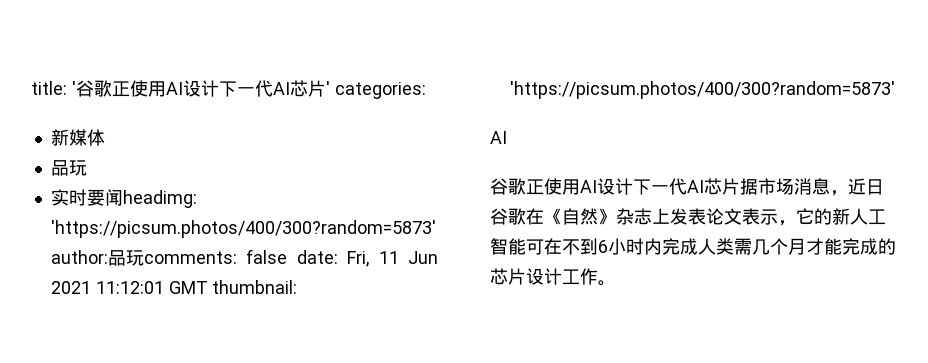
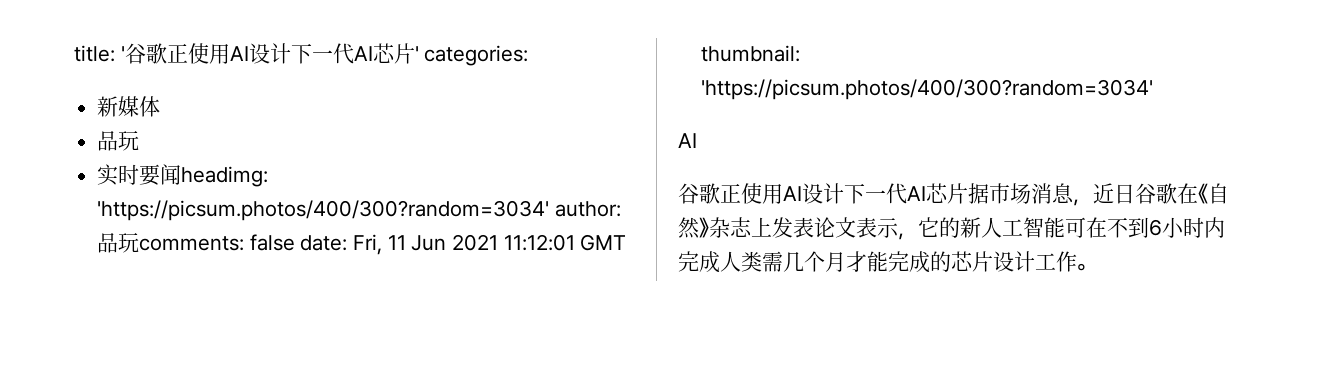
- 实时要闻headimg: 'https://picsum.photos/400/300?random=5873' author:品玩comments: false date: Fri, 11 Jun 2021 11:12:01 GMT thumbnail: 'https://picsum.photos/400/300?random=5873'
+ 实时要闻headimg: 'https://picsum.photos/400/300?random=3034' author:品玩comments: false date: Fri, 11 Jun 2021 11:12:01 GMT thumbnail: 'https://picsum.photos/400/300?random=3034'

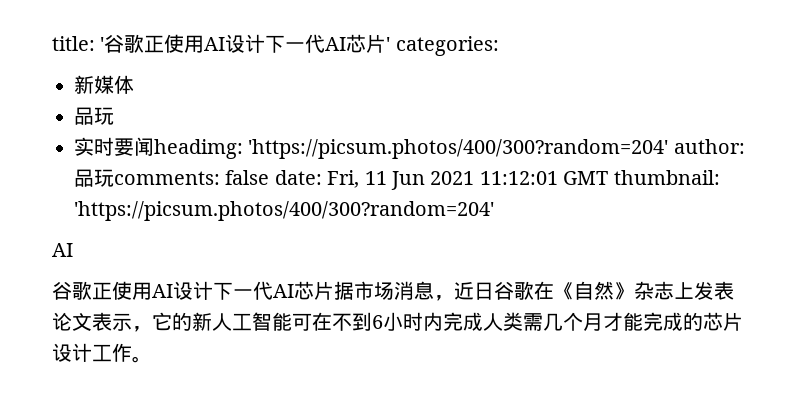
- 实时要闻headimg: 'https://picsum.photos/400/300?random=3034' author:品玩comments: false date: Fri, 11 Jun 2021 11:12:01 GMT thumbnail: 'https://picsum.photos/400/300?random=3034'
+ 实时要闻headimg: 'https://picsum.photos/400/300?random=204' author:品玩comments: false date: Fri, 11 Jun 2021 11:12:01 GMT thumbnail: 'https://picsum.photos/400/300?random=204'

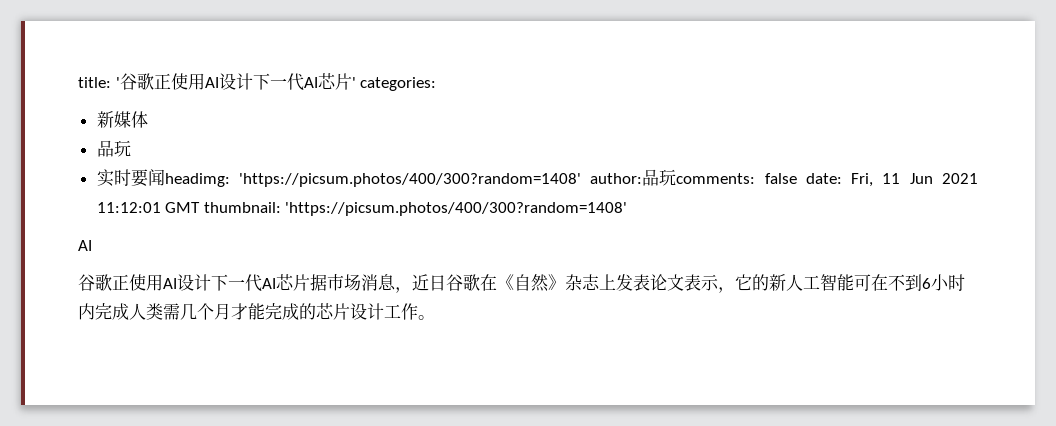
- 实时要闻headimg: 'https://picsum.photos/400/300?random=204' author:品玩comments: false date: Fri, 11 Jun 2021 11:12:01 GMT thumbnail: 'https://picsum.photos/400/300?random=204'
+ 实时要闻headimg: 'https://picsum.photos/400/300?random=1408' author:品玩comments: false date: Fri, 11 Jun 2021 11:12:01 GMT thumbnail: 'https://picsum.photos/400/300?random=1408'

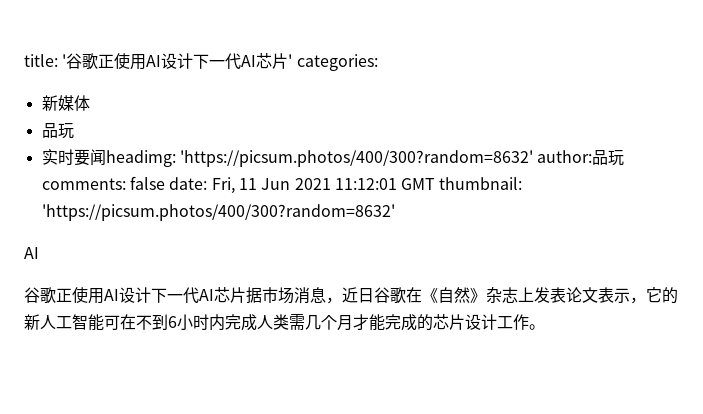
- 实时要闻headimg: 'https://picsum.photos/400/300?random=1408' author:品玩comments: false date: Fri, 11 Jun 2021 11:12:01 GMT thumbnail: 'https://picsum.photos/400/300?random=1408'
+ 实时要闻headimg: 'https://picsum.photos/400/300?random=8632' author:品玩comments: false date: Fri, 11 Jun 2021 11:12:01 GMT thumbnail: 'https://picsum.photos/400/300?random=8632'

